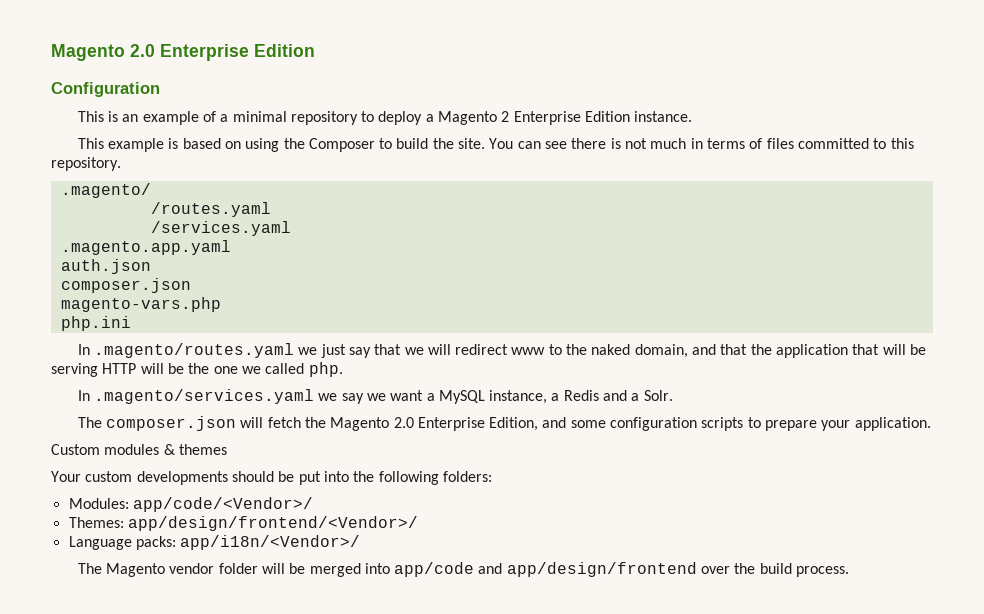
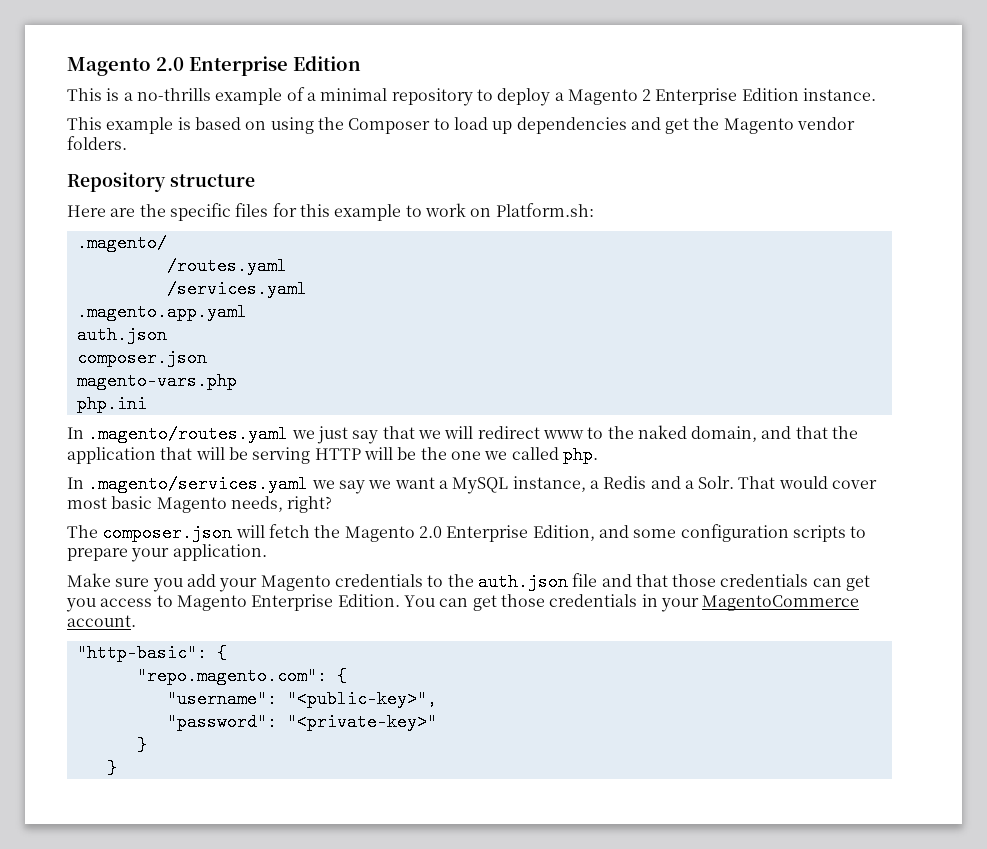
- Configuration
- This is an example of a minimal repository to deploy a Magento 2 Enterprise Edition instance.
+ This is a no-thrills example of a minimal repository to deploy a Magento 2 Enterprise Edition instance.
- This example is based on using the Composer to build the site. You can see there is not much in terms of files committed to this repository.
+ This example is based on using the Composer to load up dependencies and get the Magento vendor folders.
+ Repository structure
+ Here are the specific files for this example to work on Platform.sh:
+ That would cover most basic Magento needs, right?
- Custom modules & themes
- Your custom developments should be put into the following folders:
- Modules: app/code/<Vendor>/
- Themes: app/design/frontend/<Vendor>/
- Language packs: app/i18n/<Vendor>/
- The Magento vendor folder will be merged into app/code and app/design/frontend over the build process.
+ Make sure you add your Magento credentials to the auth.json file and that those credentials can get you access to Magento Enterprise Edition. You can get those credentials in your MagentoCommerce account.
+ "http-basic": {
+ "repo.magento.com": {
+ "username": "<public-key>",
+ "password": "<private-key>"
+ }
+ }

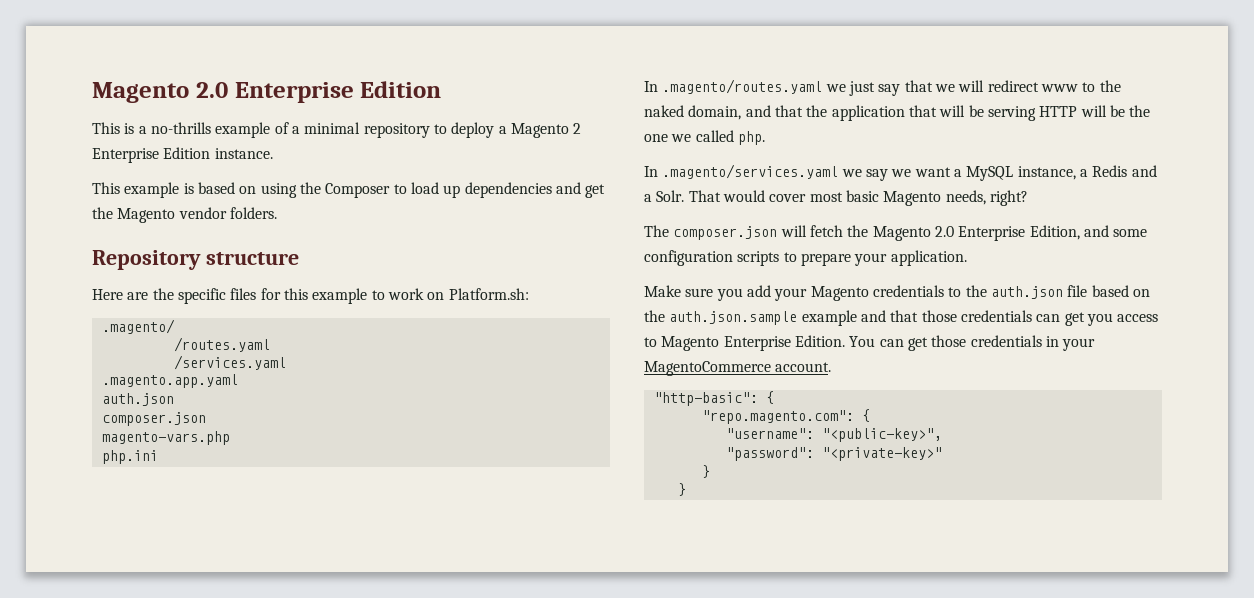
- Make sure you add your Magento credentials to the auth.json file and that those credentials can get you access to Magento Enterprise Edition.
+ Make sure you add your Magento credentials to the auth.json file based on the auth.json.sample example and that those credentials can get you access to Magento Enterprise Edition.

